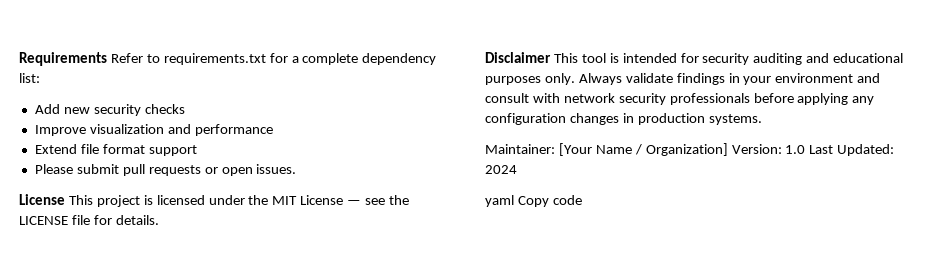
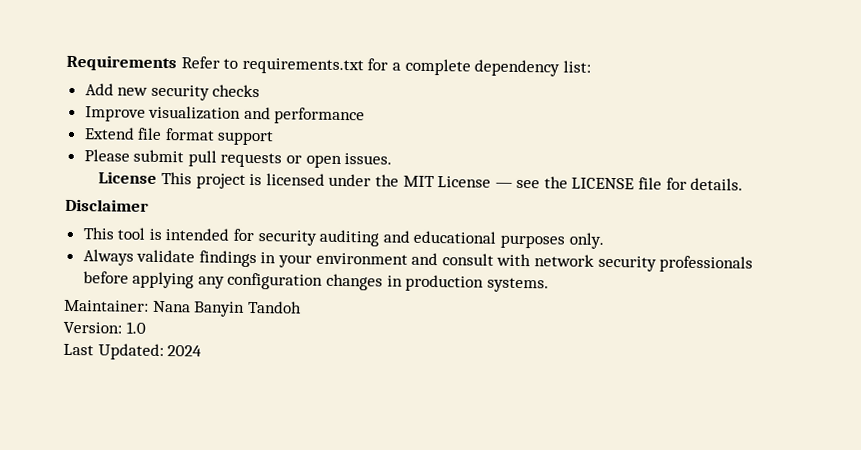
- Disclaimer This tool is intended for security auditing and educational purposes only. Always validate findings in your environment and consult with network security professionals before applying any configuration changes in production systems.
+ Disclaimer
+ This tool is intended for security auditing and educational purposes only.
+ Always validate findings in your environment and consult with network security professionals before applying any configuration changes in production systems.
- Maintainer: [Your Name / Organization] Version: 1.0 Last Updated: 2024
+ Maintainer: Nana Banyin Tandoh
+ Version: 1.0
+ Last Updated: 2024
- yaml Copy code

